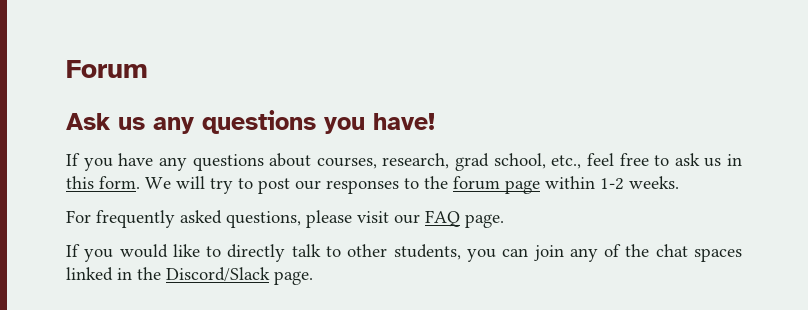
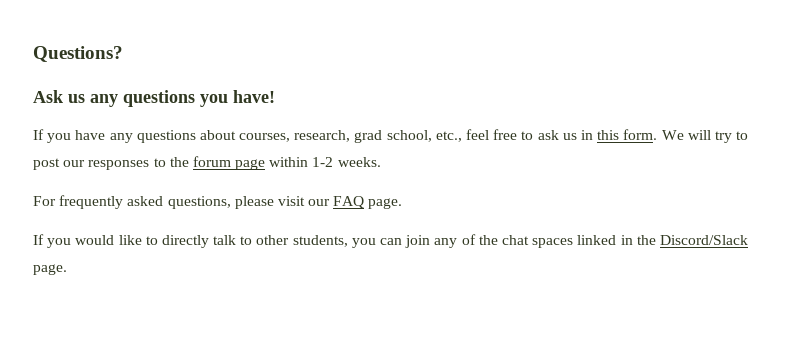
- Forum
+ Questions?

